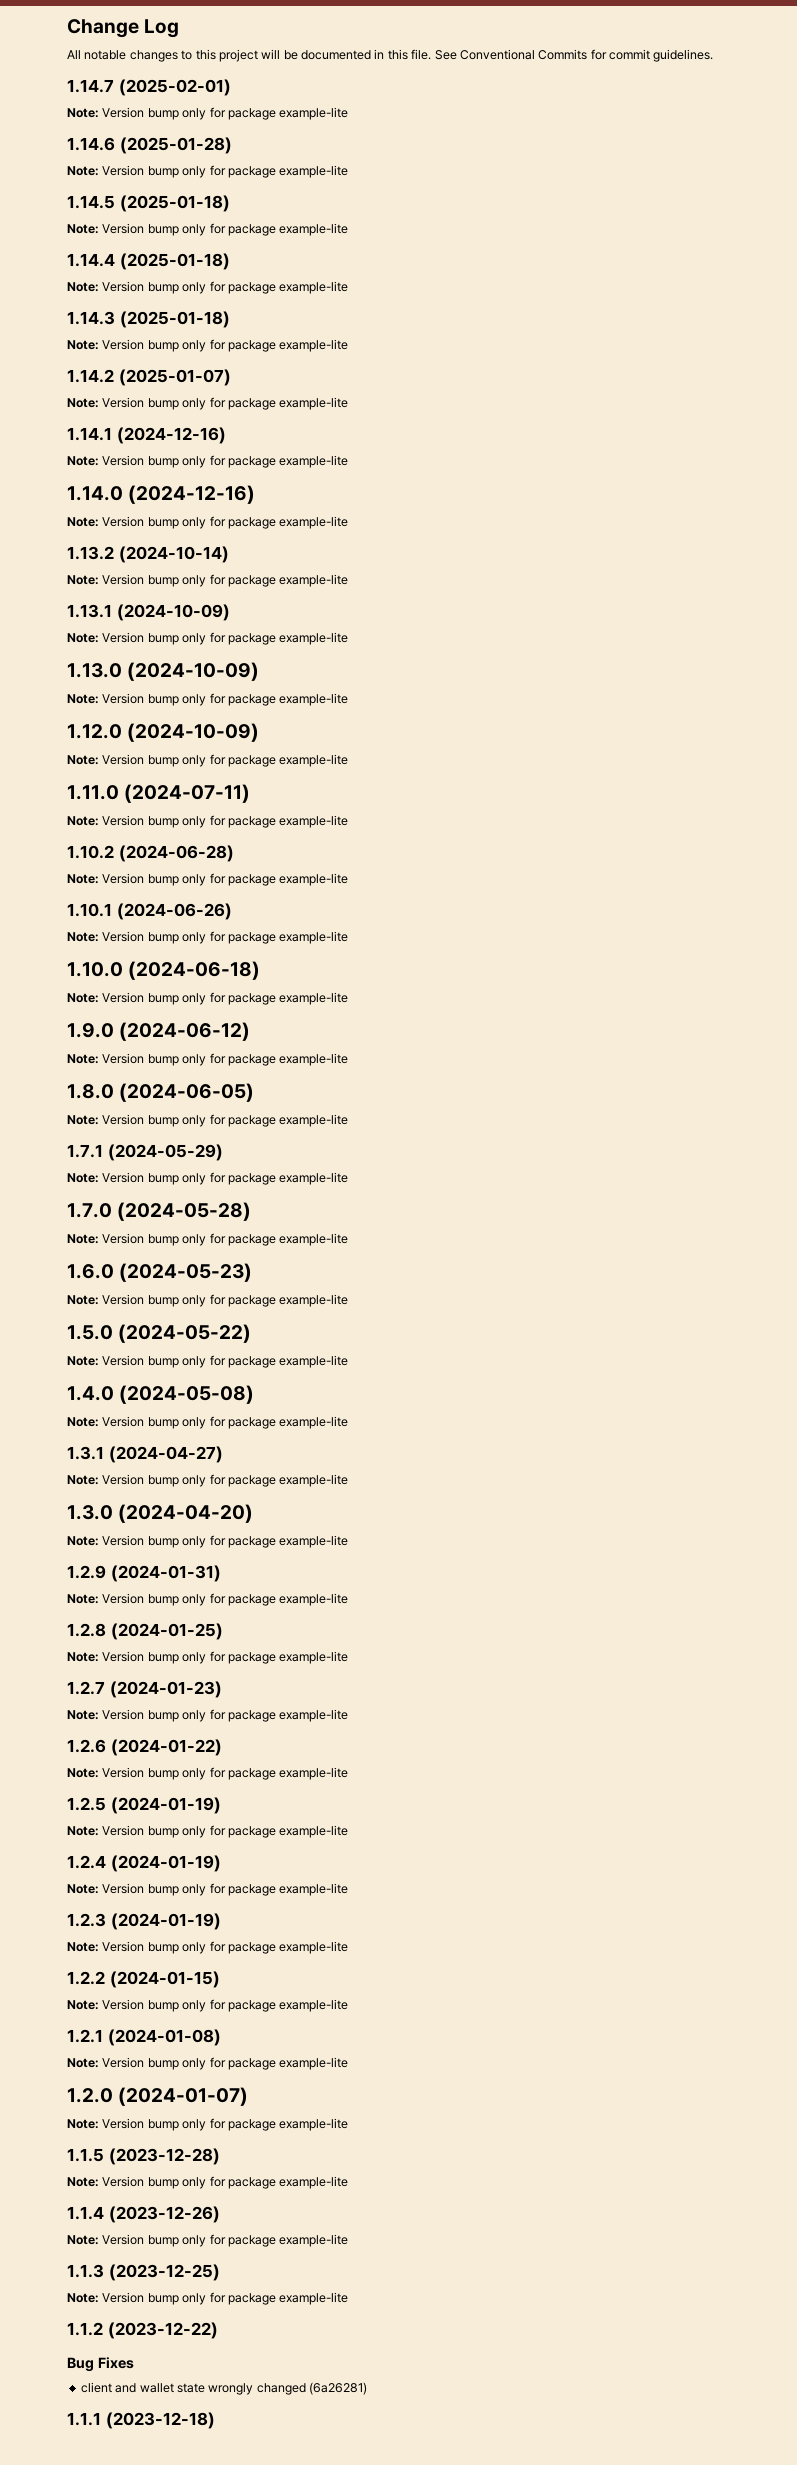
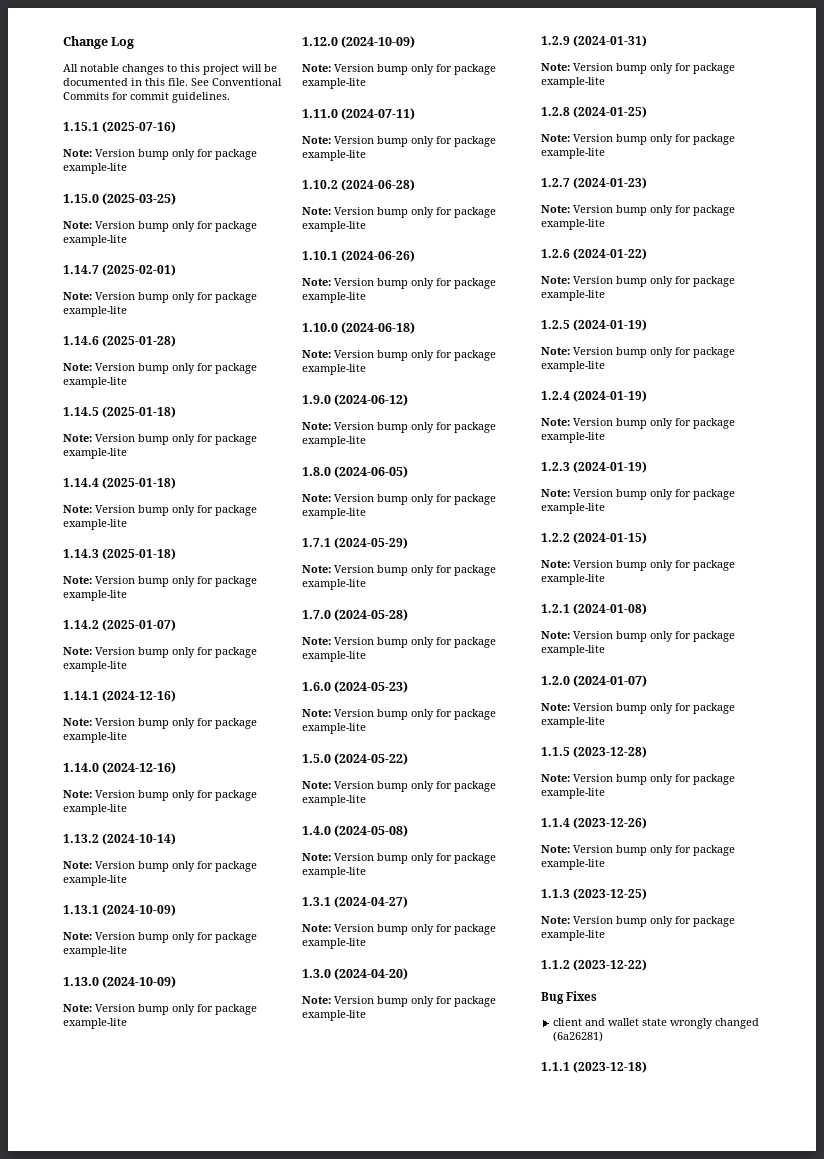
+ 1.15.1 (2025-07-16)
+ Note: Version bump only for package example-lite
+ 1.15.0 (2025-03-25)
+ Note: Version bump only for package example-lite

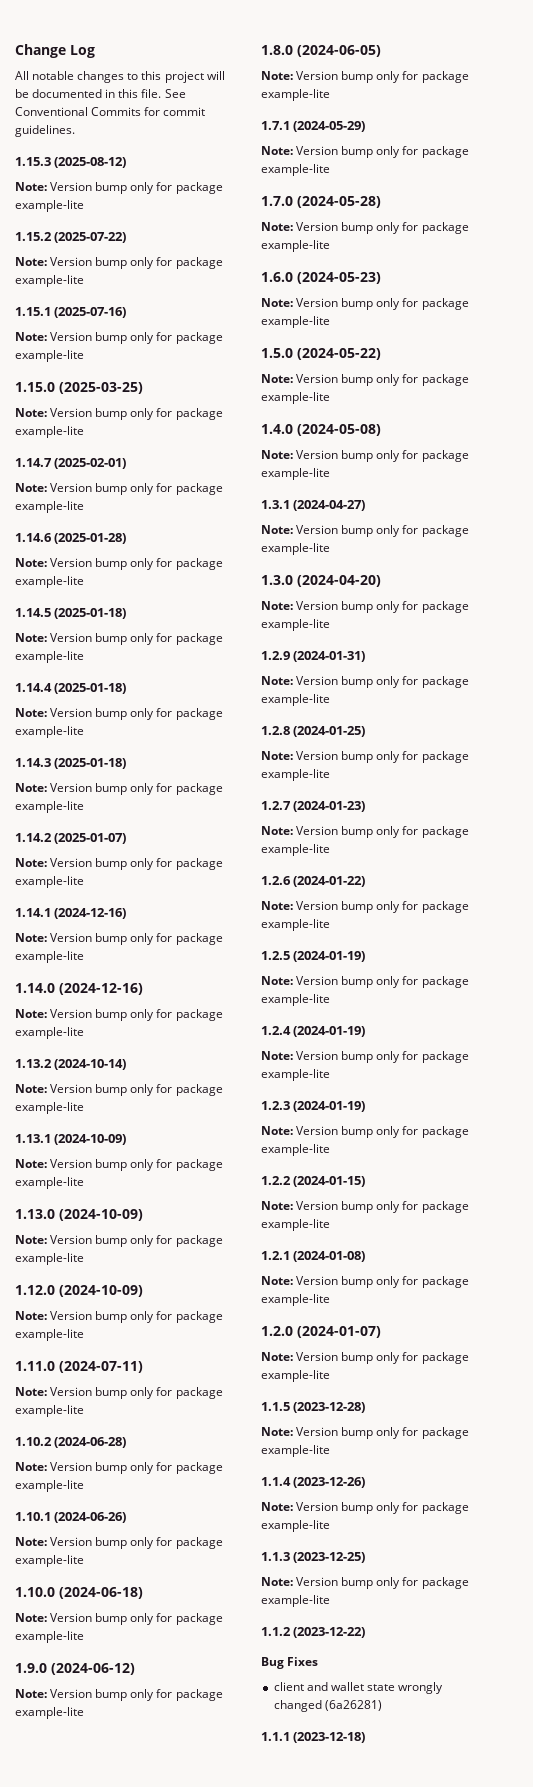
+ 1.15.3 (2025-08-12)
+ Note: Version bump only for package example-lite
+ 1.15.2 (2025-07-22)
+ Note: Version bump only for package example-lite

